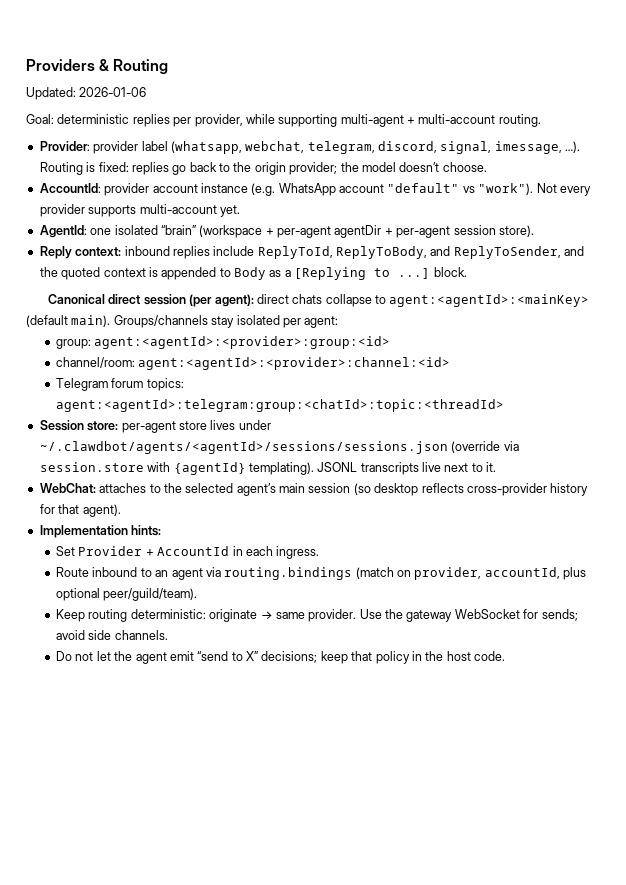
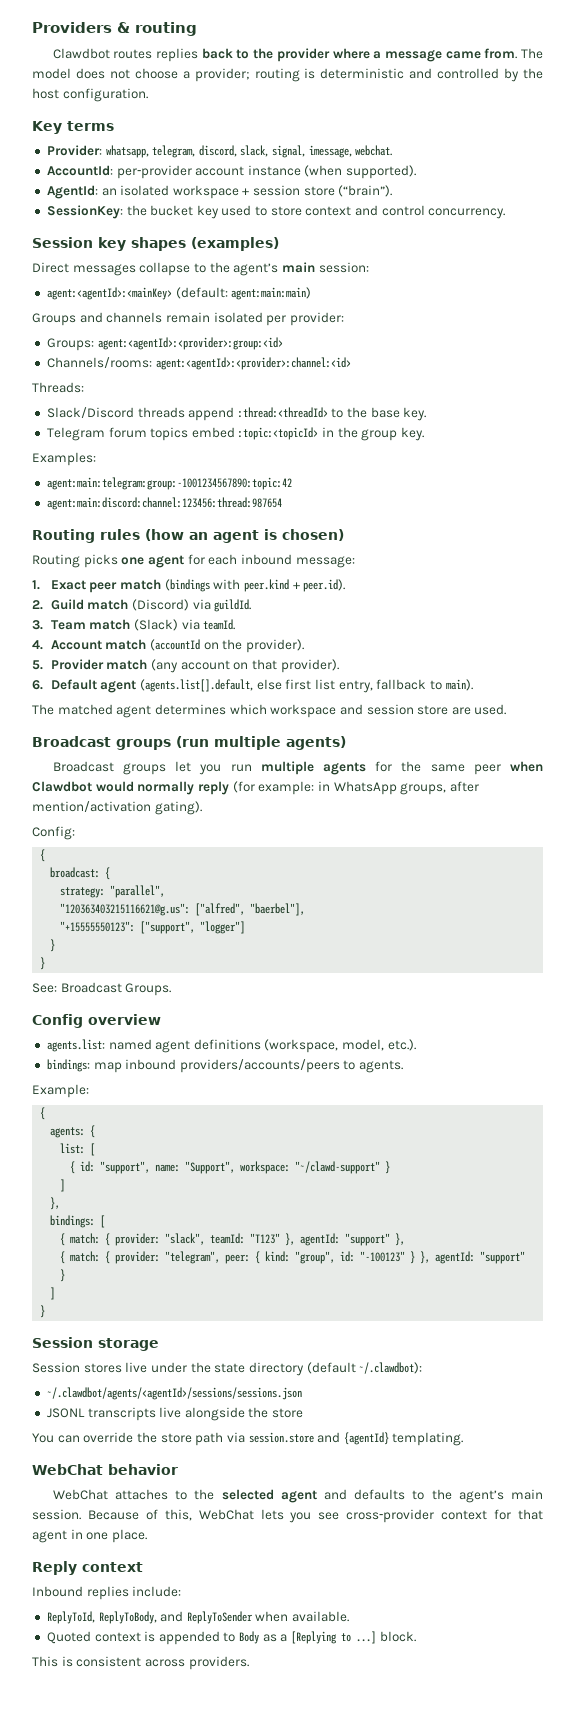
- Providers & Routing
- Updated: 2026-01-06
- Goal: deterministic replies per provider, while supporting multi-agent + multi-account routing.
- Provider: provider label (whatsapp, webchat, telegram, discord, signal, imessage, …). Routing is fixed: replies go back to the origin provider; the model doesn’t choose.
+ Providers & routing
+ Clawdbot routes replies back to the provider where a message came from. The model does not choose a provider; routing is deterministic and controlled by the host configuration.
+ Key terms
+ Provider: whatsapp, telegram, discord, slack, signal, imessage, webchat.
- AccountId: provider account instance (e.g. WhatsApp account "default" vs "work"). Not every provider supports multi-account yet.
- AgentId: one isolated “brain” (workspace + per-agent agentDir + per-agent session store).
- Reply context: inbound replies include ReplyToId, ReplyToBody, and ReplyToSender, and the quoted context is appended to Body as a [Replying to ...] block.
+ AccountId: per‑provider account instance (when supported).
+ AgentId: an isolated workspace + session store (“brain”).
+ SessionKey: the bucket key used to store context and control concurrency.
+ Session key shapes (examples)
+ Direct messages collapse to the agent’s main session:
+ agent:<agentId>:<mainKey> (default: agent:main:main)
+ Groups and channels remain isolated per provider:
+ Groups: agent:<agentId>:<provider>:group:<id>
+ Channels/rooms: agent:<agentId>:<provider>:channel:<id>
+ Threads:
+ Slack/Discord threads append :thread:<threadId> to the base key.
+ Telegram forum topics embed :topic:<topicId> in the group key.
+ Examples:
+ agent:main:telegram:group:-1001234567890:topic:42
+ agent:main:discord:channel:123456:thread:987654
+ Routing rules (how an agent is chosen)
+ Routing picks one agent for each inbound message:
+ 1. Exact peer match (bindings with peer.kind + peer.id).
+ 2. Guild match (Discord) via guildId.
+ 3. Team match (Slack) via teamId.
+ 4. Account match (accountId on the provider).
+ 5. Provider match (any account on that provider).
+ 6. Default agent (agents.list[].default, else first list entry, fallback to main).
+ The matched agent determines which workspace and session store are used.
+ Broadcast groups (run multiple agents)
+ Broadcast groups let you run multiple agents for the same peer when Clawdbot would normally reply (for example: in WhatsApp groups, after mention/activation gating).
+ Config:
+ {
+ broadcast: {
+ strategy: "parallel",
+ "120363403215116621@g.us": ["alfred", "baerbel"],
+ "+15555550123": ["support", "logger"]
+ }
+ }
+ See: Broadcast Groups.
+ Config overview
+ agents.list: named agent definitions (workspace, model, etc.).
+ bindings: map inbound providers/accounts/peers to agents.
+ Example:
+ {
+ agents: {
+ list: [
+ { id: "support", name: "Support", workspace: "~/clawd-support" }
+ ]
+ },
+ bindings: [
+ { match: { provider: "slack", teamId: "T123" }, agentId: "support" },
+ { match: { provider: "telegram", peer: { kind: "group", id: "-100123" } }, agentId: "support" }
+ ]
+ }
+ Session storage
+ Session stores live under the state directory (default ~/.clawdbot):
+ ~/.clawdbot/agents/<agentId>/sessions/sessions.json
+ JSONL transcripts live alongside the store
+ You can override the store path via session.store and {agentId} templating.
+ WebChat behavior
+ WebChat attaches to the selected agent and defaults to the agent’s main session. Because of this, WebChat lets you see cross‑provider context for that agent in one place.
+ Reply context
+ Inbound replies include:
+ ReplyToId, ReplyToBody, and ReplyToSender when available.
+ Quoted context is appended to Body as a [Replying to ...] block.
- Canonical direct session (per agent): direct chats collapse to agent:<agentId>:<mainKey> (default main). Groups/channels stay isolated per agent:
- group: agent:<agentId>:<provider>:group:<id>
- channel/room: agent:<agentId>:<provider>:channel:<id>
- Telegram forum topics: agent:<agentId>:telegram:group:<chatId>:topic:<threadId>
- Session store: per-agent store lives under ~/.clawdbot/agents/<agentId>/sessions/sessions.json (override via session.store with {agentId} templating). JSONL transcripts live next to it.
- WebChat: attaches to the selected agent’s main session (so desktop reflects cross-provider history for that agent).
- Implementation hints:
- Set Provider + AccountId in each ingress.
- Route inbound to an agent via routing.bindings (match on provider, accountId, plus optional peer/guild/team).
- Keep routing deterministic: originate → same provider. Use the gateway WebSocket for sends; avoid side channels.
- Do not let the agent emit “send to X” decisions; keep that policy in the host code.
+ This is consistent across providers.

